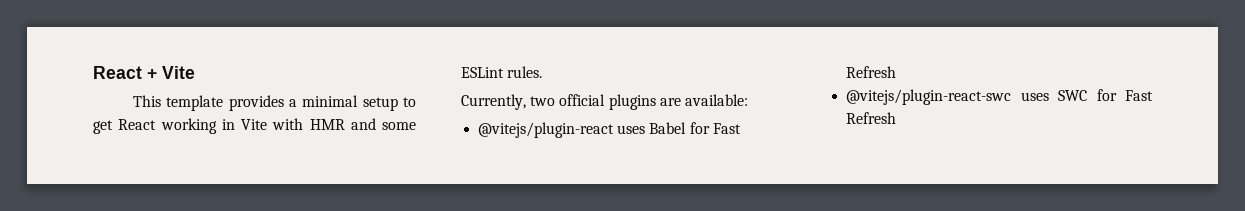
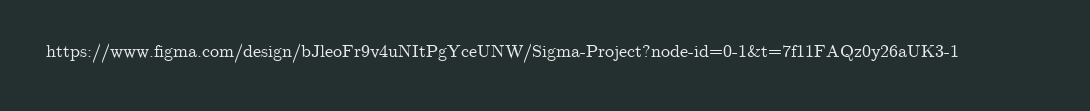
- React + Vite
- This template provides a minimal setup to get React working in Vite with HMR and some ESLint rules.
- Currently, two official plugins are available:
- @vitejs/plugin-react uses Babel for Fast Refresh
- @vitejs/plugin-react-swc uses SWC for Fast Refresh
+ https://www.figma.com/design/bJleoFr9v4uNItPgYceUNW/Sigma-Project?node-id=0-1&t=7f11FAQz0y26aUK3-1

